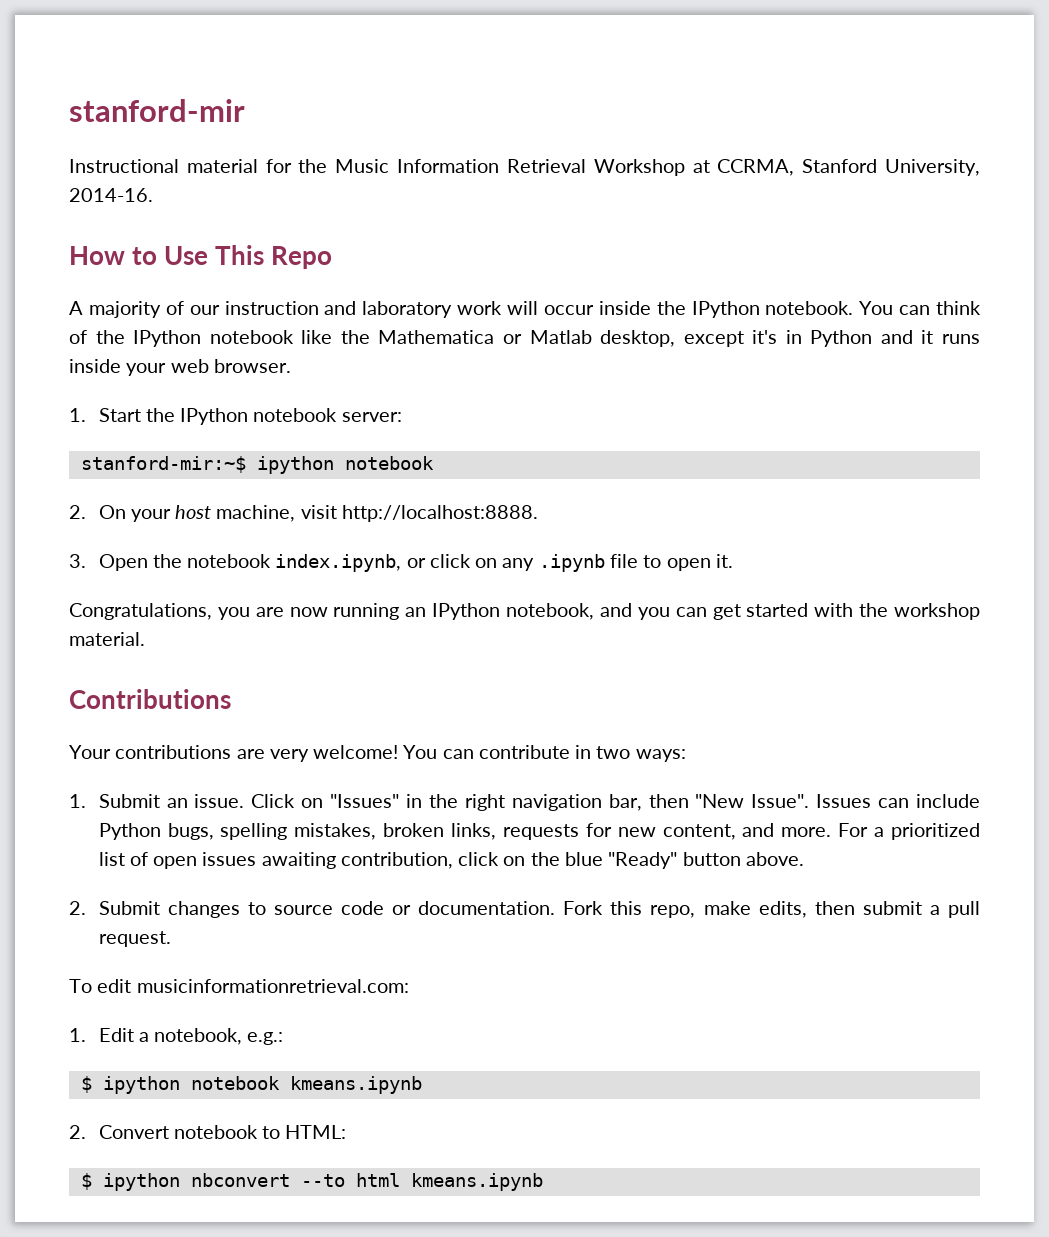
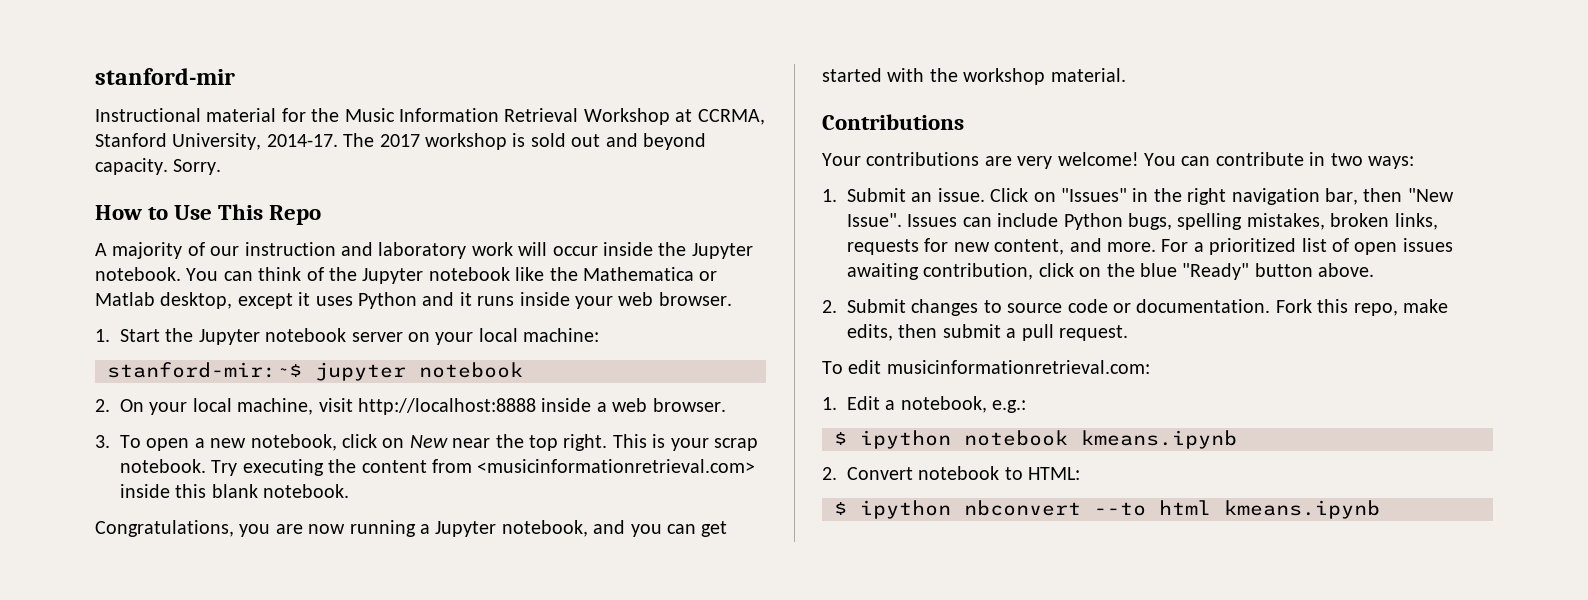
- Instructional material for the Music Information Retrieval Workshop at CCRMA, Stanford University, 2014-16.
+ Instructional material for the Music Information Retrieval Workshop at CCRMA, Stanford University, 2014-17. The 2017 workshop is sold out and beyond capacity. Sorry.
- A majority of our instruction and laboratory work will occur inside the IPython notebook.
+ A majority of our instruction and laboratory work will occur inside the Jupyter notebook.
- You can think of the IPython notebook like the Mathematica or Matlab desktop, except it's in Python and it runs inside your web browser.
+ You can think of the Jupyter notebook like the Mathematica or Matlab desktop, except it uses Python and it runs inside your web browser.
- 1. Start the IPython notebook server:
+ 1. Start the Jupyter notebook server on your local machine:
- stanford-mir:~$ ipython notebook
+ stanford-mir:~$ jupyter notebook
- 2. On your host machine, visit http://localhost:8888.
- 3. Open the notebook index.ipynb, or click on any .ipynb file to open it.
+ 2. On your local machine, visit http://localhost:8888 inside a web browser.
+ 3. To open a new notebook, click on New near the top right. This is your scrap notebook. Try executing the content from <musicinformationretrieval.com> inside this blank notebook.
- Congratulations, you are now running an IPython notebook, and you can get started with the workshop material.
+ Congratulations, you are now running a Jupyter notebook, and you can get started with the workshop material.

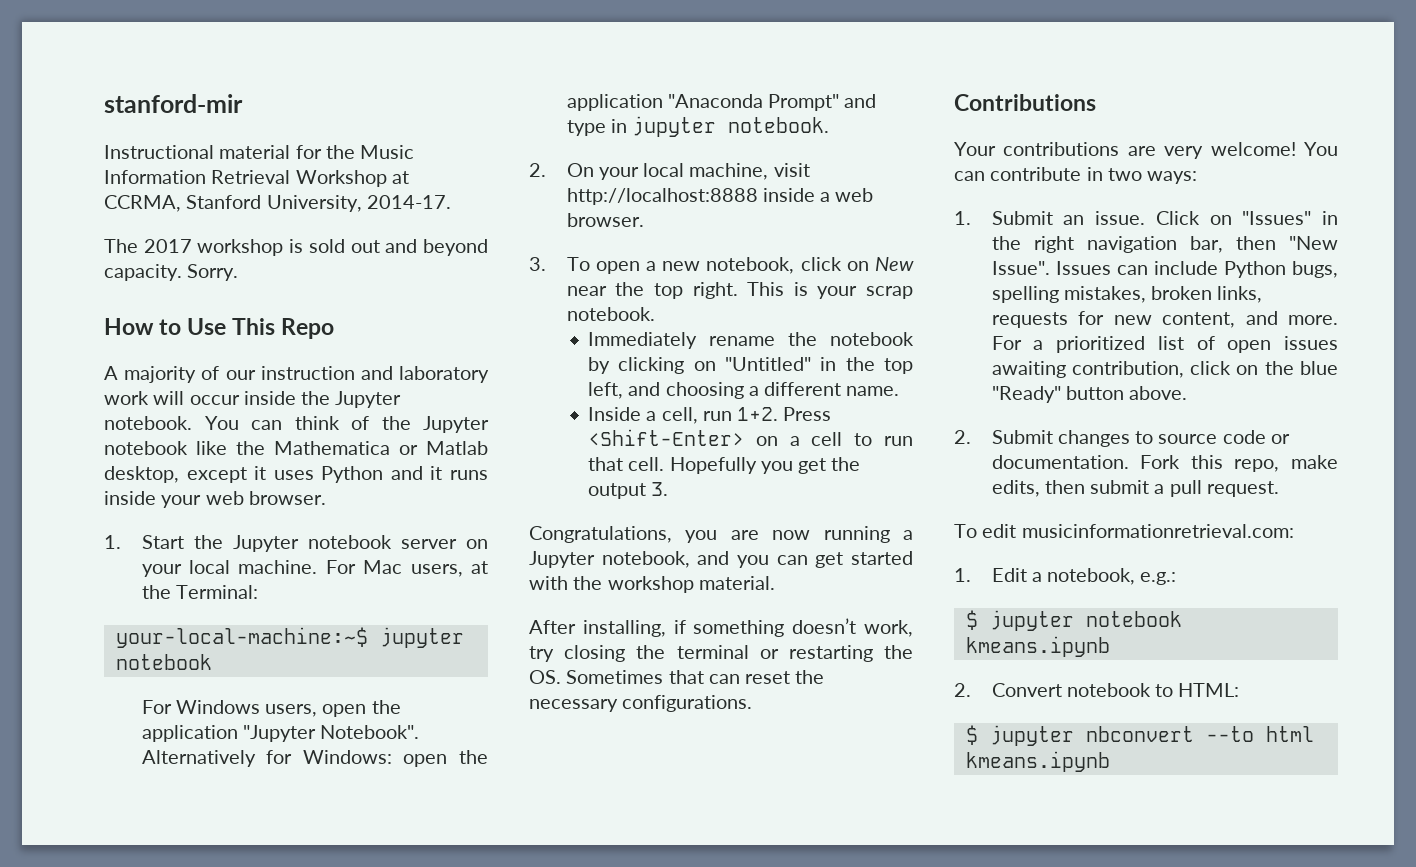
- Instructional material for the Music Information Retrieval Workshop at CCRMA, Stanford University, 2014-17. The 2017 workshop is sold out and beyond capacity.
+ Instructional material for the Music Information Retrieval Workshop at CCRMA, Stanford University, 2014-17.
+ The 2017 workshop is sold out and beyond capacity.
- 1. Start the Jupyter notebook server on your local machine:
- stanford-mir:~$ jupyter notebook
+ 1. Start the Jupyter notebook server on your local machine. For Mac users, at the Terminal:
+ your-local-machine:~$ jupyter notebook
+ For Windows users, open the application "Jupyter Notebook". Alternatively for Windows: open the application "Anaconda Prompt" and type in jupyter notebook.
- This is your scrap notebook. Try executing the content from <musicinformationretrieval.com> inside this blank notebook.
+ This is your scrap notebook.
+ Immediately rename the notebook by clicking on "Untitled" in the top left, and choosing a different name.
+ Inside a cell, run 1+2. Press <Shift-Enter> on a cell to run that cell. Hopefully you get the output 3.
+ After installing, if something doesn’t work, try closing the terminal or restarting the OS. Sometimes that can reset the necessary configurations.
- $ ipython notebook kmeans.ipynb
+ $ jupyter notebook kmeans.ipynb
- $ ipython nbconvert --to html kmeans.ipynb
+ $ jupyter nbconvert --to html kmeans.ipynb

